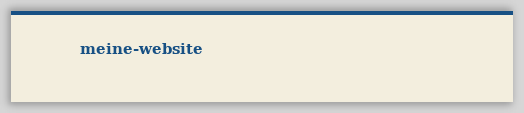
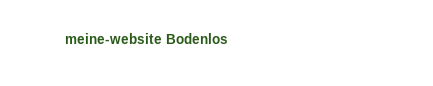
- meine-website
+ meine-website Bodenlos

